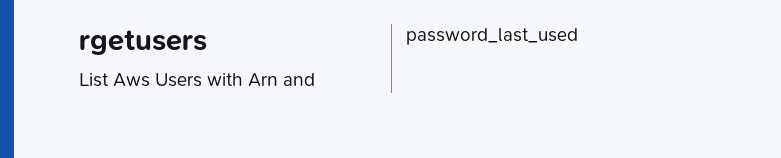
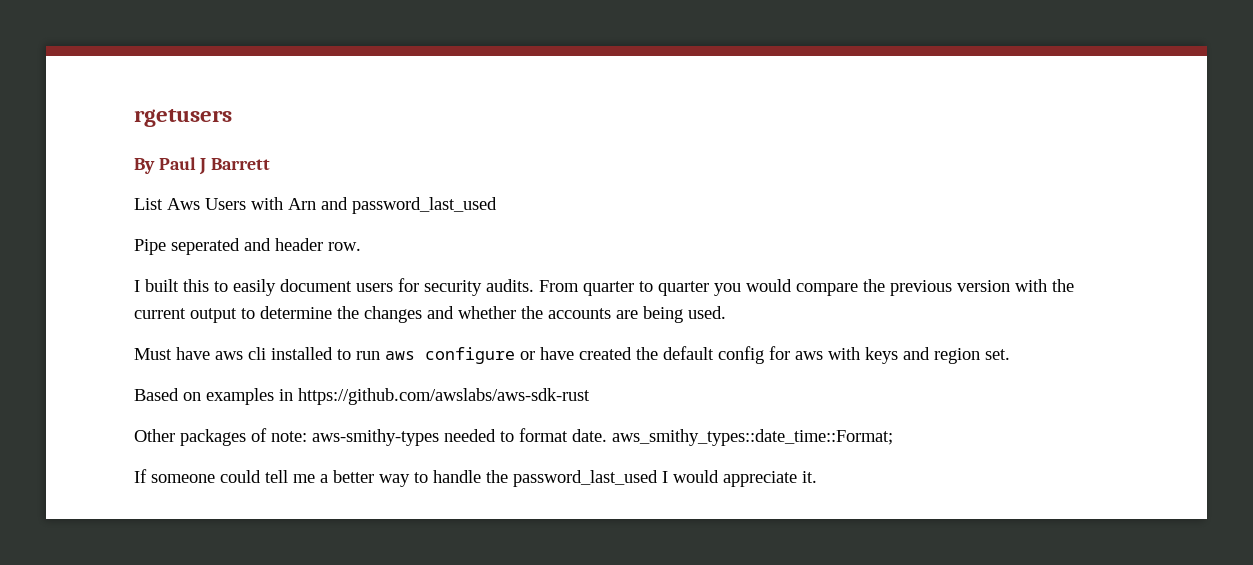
+ By Paul J Barrett
+ Pipe seperated and header row.
+ I built this to easily document users for security audits. From quarter to quarter you would compare the previous version with the current output to determine the changes and whether the accounts are being used.
+ Must have aws cli installed to run aws configure or have created the default config for aws with keys and region set.
+ Based on examples in https://github.com/awslabs/aws-sdk-rust
+ Other packages of note: aws-smithy-types needed to format date. aws_smithy_types::date_time::Format;
+ If someone could tell me a better way to handle the password_last_used I would appreciate it.

